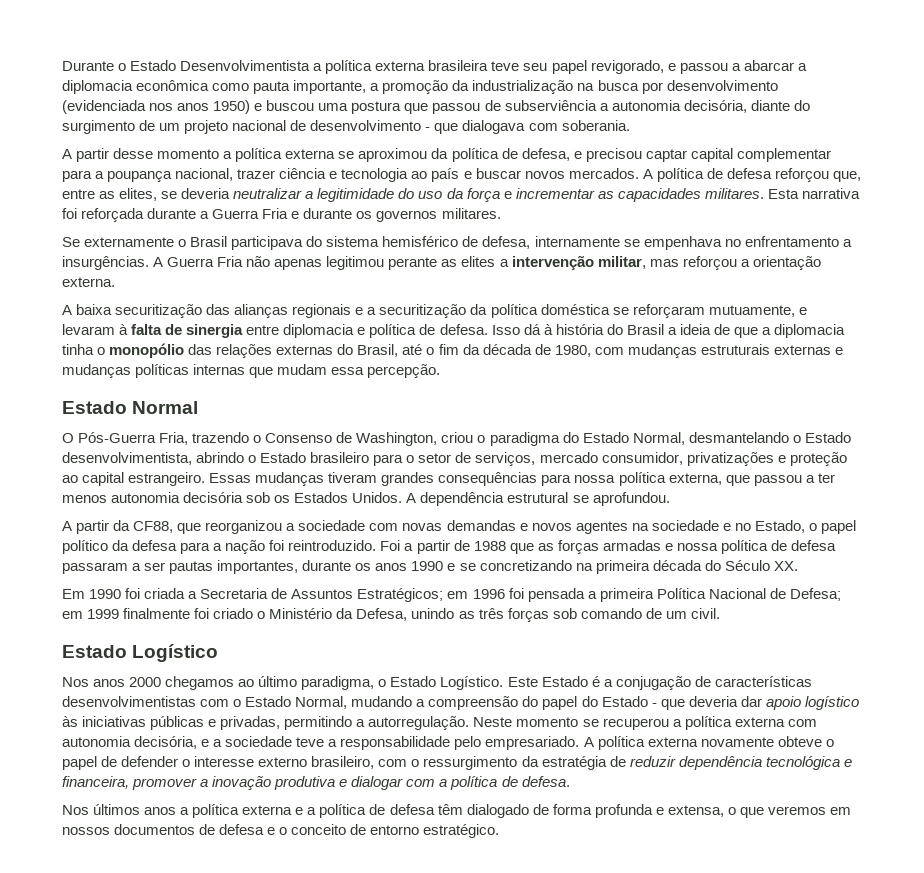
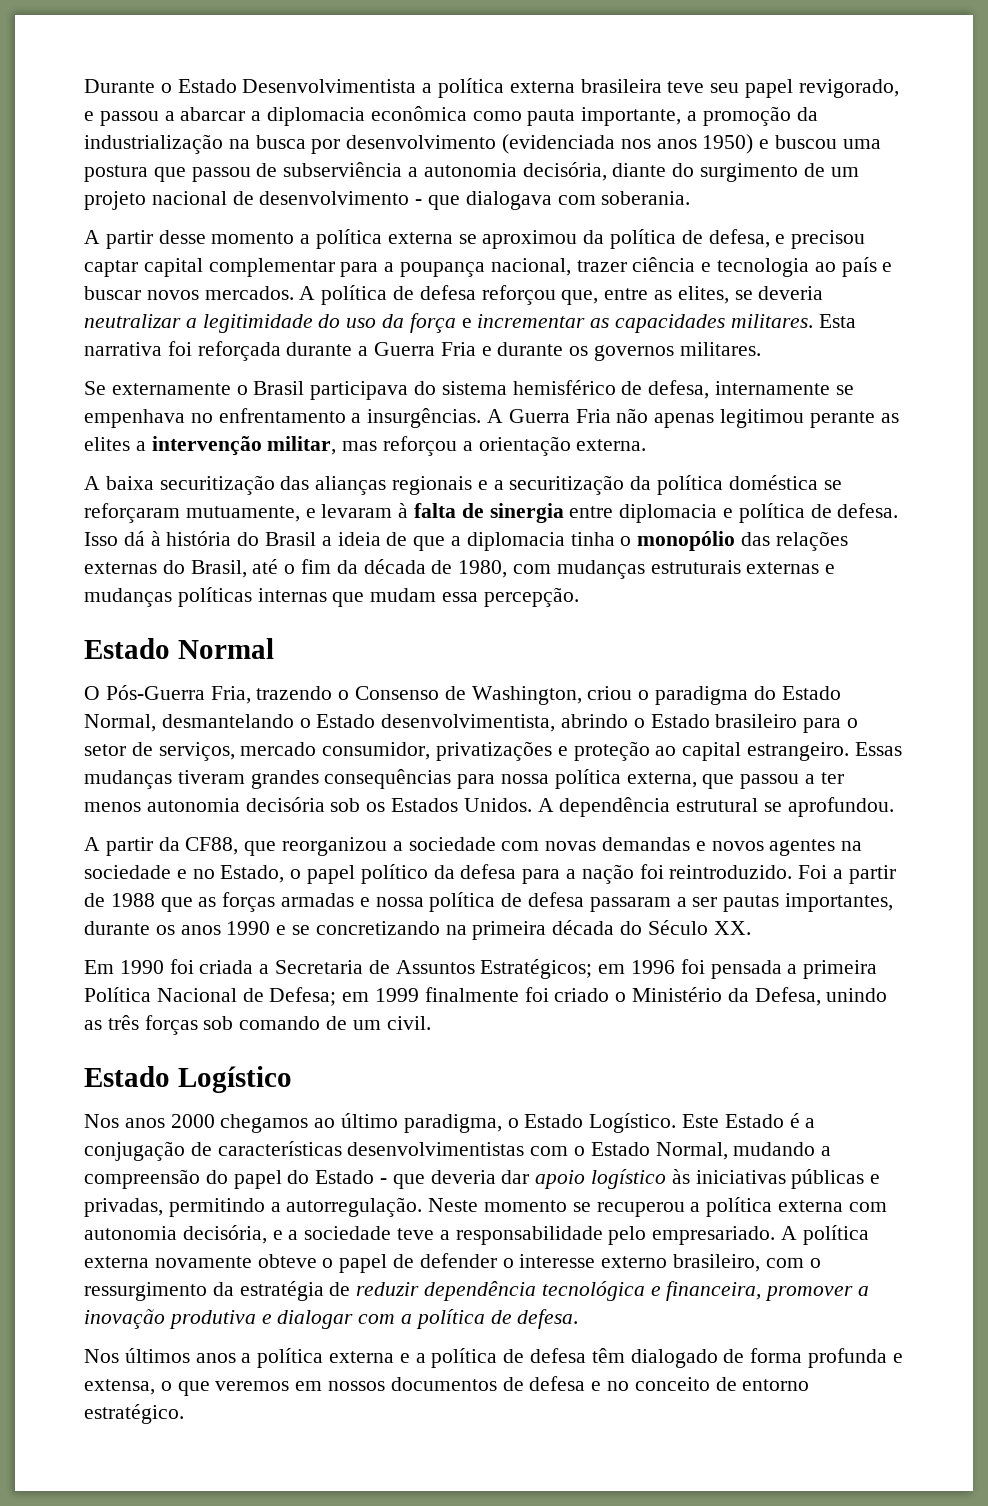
- Nos últimos anos a política externa e a política de defesa têm dialogado de forma profunda e extensa, o que veremos em nossos documentos de defesa e o conceito de entorno estratégico.
+ Nos últimos anos a política externa e a política de defesa têm dialogado de forma profunda e extensa, o que veremos em nossos documentos de defesa e no conceito de entorno estratégico.

